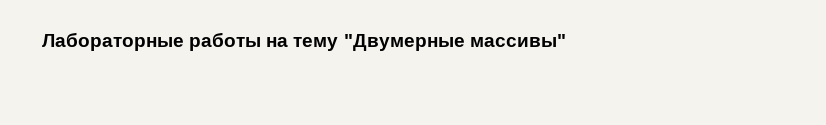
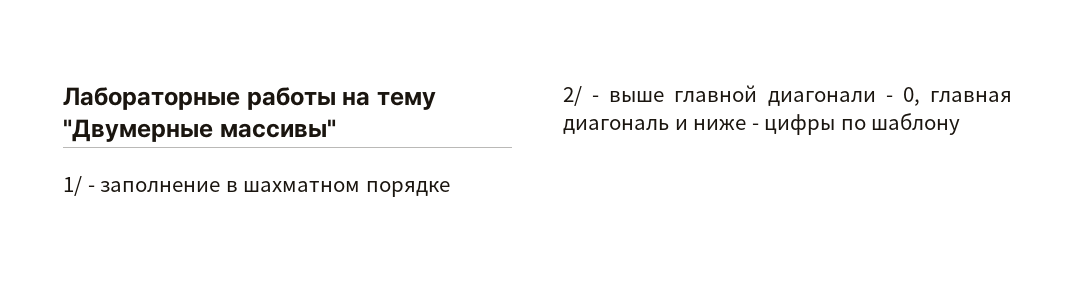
+ 1/ - заполнение в шахматном порядке
+ 2/ - выше главной диагонали - 0, главная диагональ и ниже - цифры по шаблону

